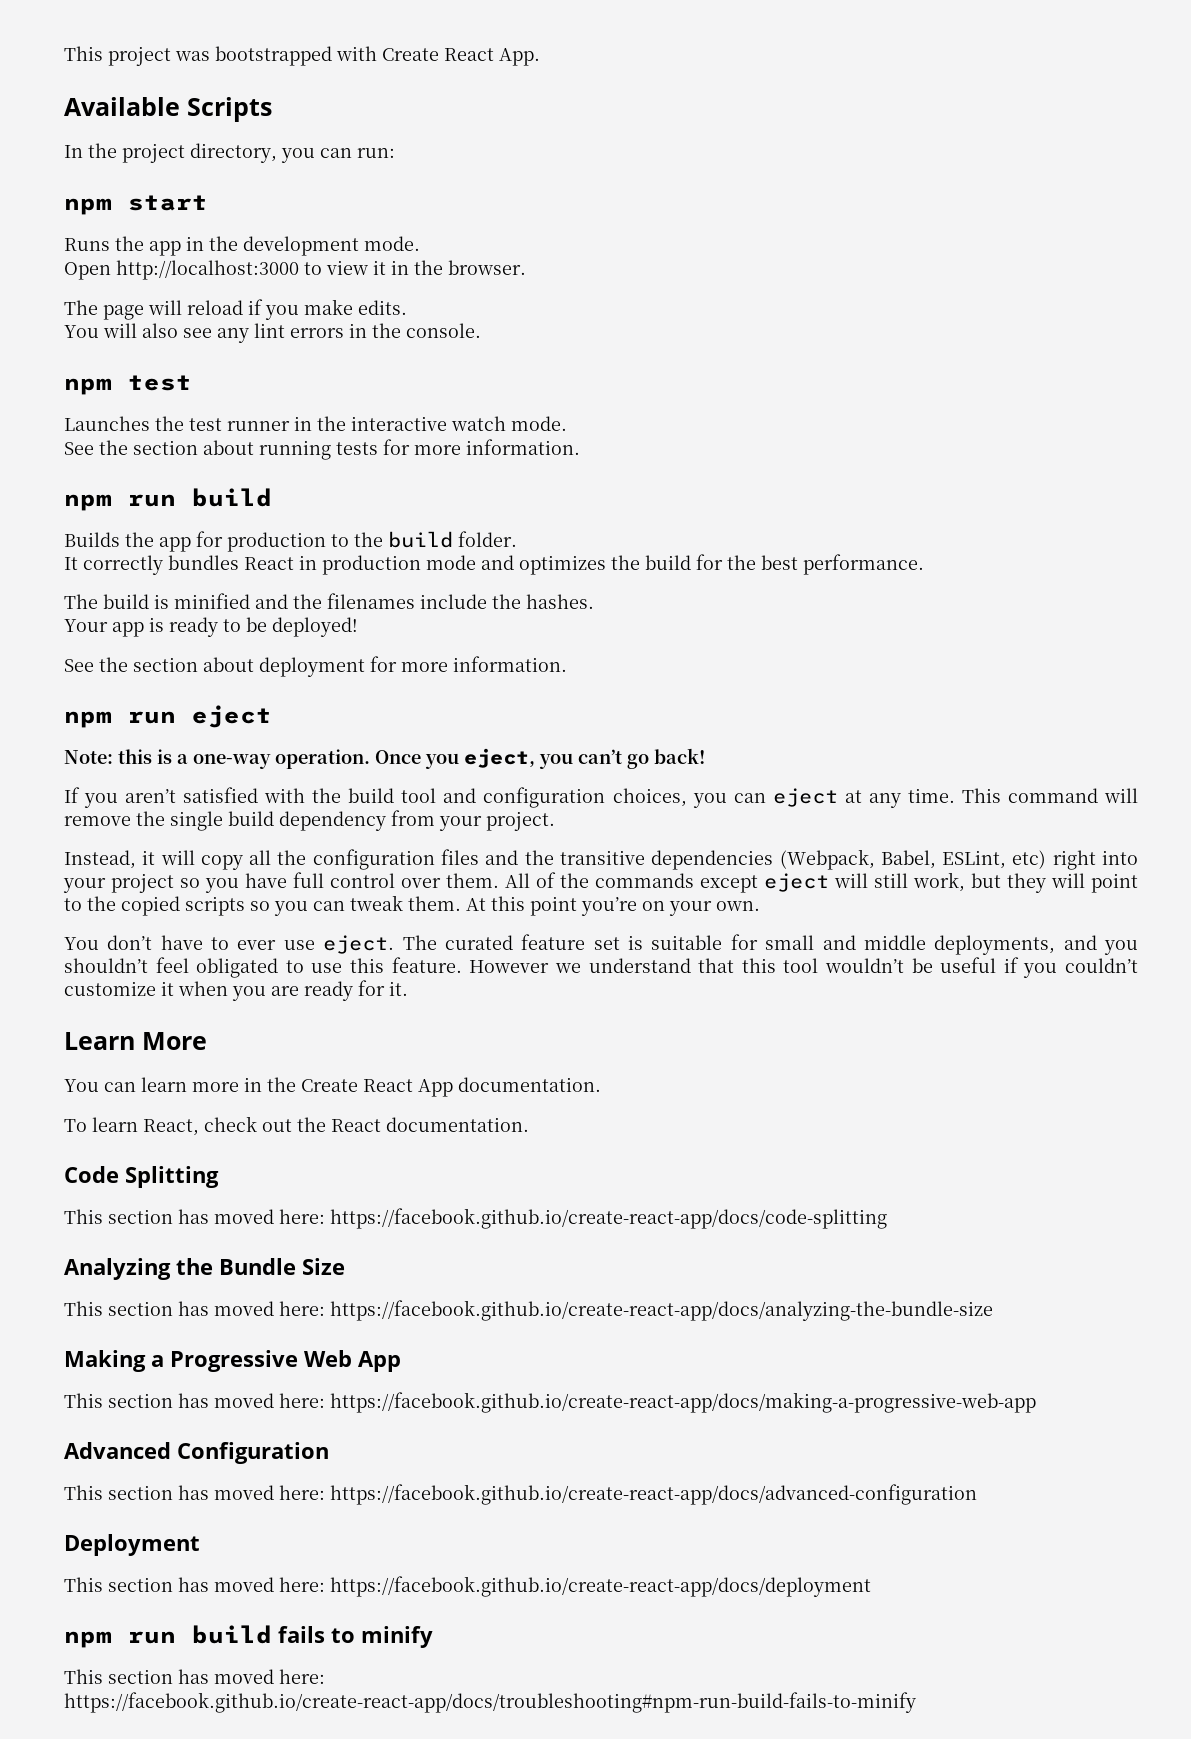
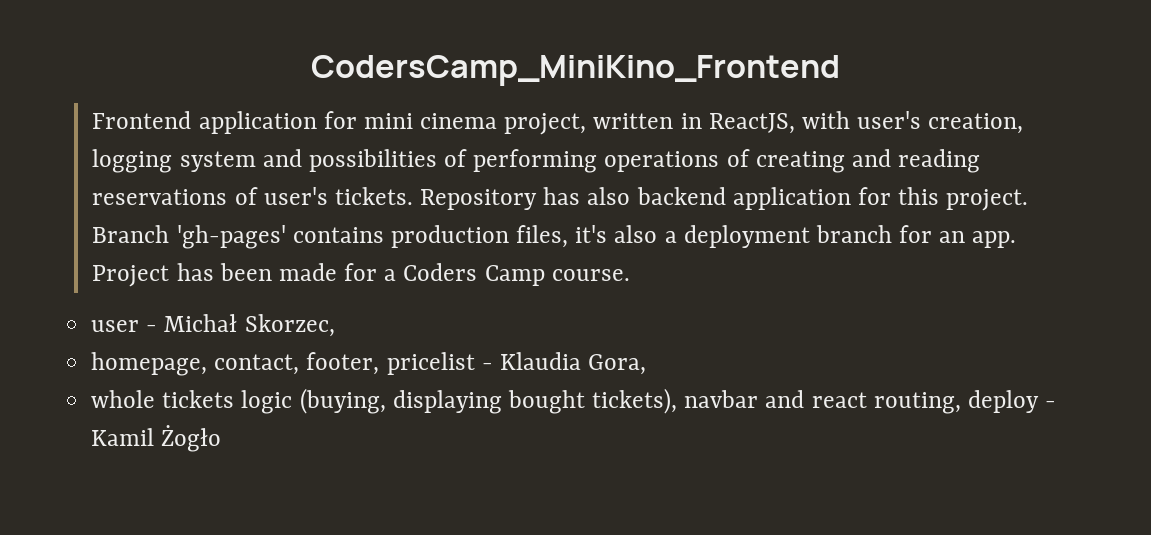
- This project was bootstrapped with Create React App.
- Available Scripts
- In the project directory, you can run:
- npm start
- Runs the app in the development mode.
- Open http://localhost:3000 to view it in the browser.
- The page will reload if you make edits.
- You will also see any lint errors in the console.
- npm test
- Launches the test runner in the interactive watch mode.
- See the section about running tests for more information.
- npm run build
- Builds the app for production to the build folder.
- It correctly bundles React in production mode and optimizes the build for the best performance.
- The build is minified and the filenames include the hashes.
- Your app is ready to be deployed!
- See the section about deployment for more information.
- npm run eject
- Note: this is a one-way operation. Once you eject, you can’t go back!
- If you aren’t satisfied with the build tool and configuration choices, you can eject at any time. This command will remove the single build dependency from your project.
- Instead, it will copy all the configuration files and the transitive dependencies (Webpack, Babel, ESLint, etc) right into your project so you have full control over them. All of the commands except eject will still work, but they will point to the copied scripts so you can tweak them. At this point you’re on your own.
- You don’t have to ever use eject. The curated feature set is suitable for small and middle deployments, and you shouldn’t feel obligated to use this feature. However we understand that this tool wouldn’t be useful if you couldn’t customize it when you are ready for it.
- Learn More
- You can learn more in the Create React App documentation.
- To learn React, check out the React documentation.
- Code Splitting
- This section has moved here: https://facebook.github.io/create-react-app/docs/code-splitting
- Analyzing the Bundle Size
- This section has moved here: https://facebook.github.io/create-react-app/docs/analyzing-the-bundle-size
- Making a Progressive Web App
- This section has moved here: https://facebook.github.io/create-react-app/docs/making-a-progressive-web-app
- Advanced Configuration
- This section has moved here: https://facebook.github.io/create-react-app/docs/advanced-configuration
- Deployment
- This section has moved here: https://facebook.github.io/create-react-app/docs/deployment
- npm run build fails to minify
- This section has moved here: https://facebook.github.io/create-react-app/docs/troubleshooting#npm-run-build-fails-to-minify
+ CodersCamp_MiniKino_Frontend
+ Frontend application for mini cinema project, written in ReactJS, with user's creation, logging system and possibilities of performing operations of creating and reading reservations of user's tickets. Repository has also backend application for this project. Branch 'gh-pages' contains production files, it's also a deployment branch for an app. Project has been made for a Coders Camp course.
+ user - Michał Skorzec,
+ homepage, contact, footer, pricelist - Klaudia Gora,
+ whole tickets logic (buying, displaying bought tickets), navbar and react routing, deploy - Kamil Żogło

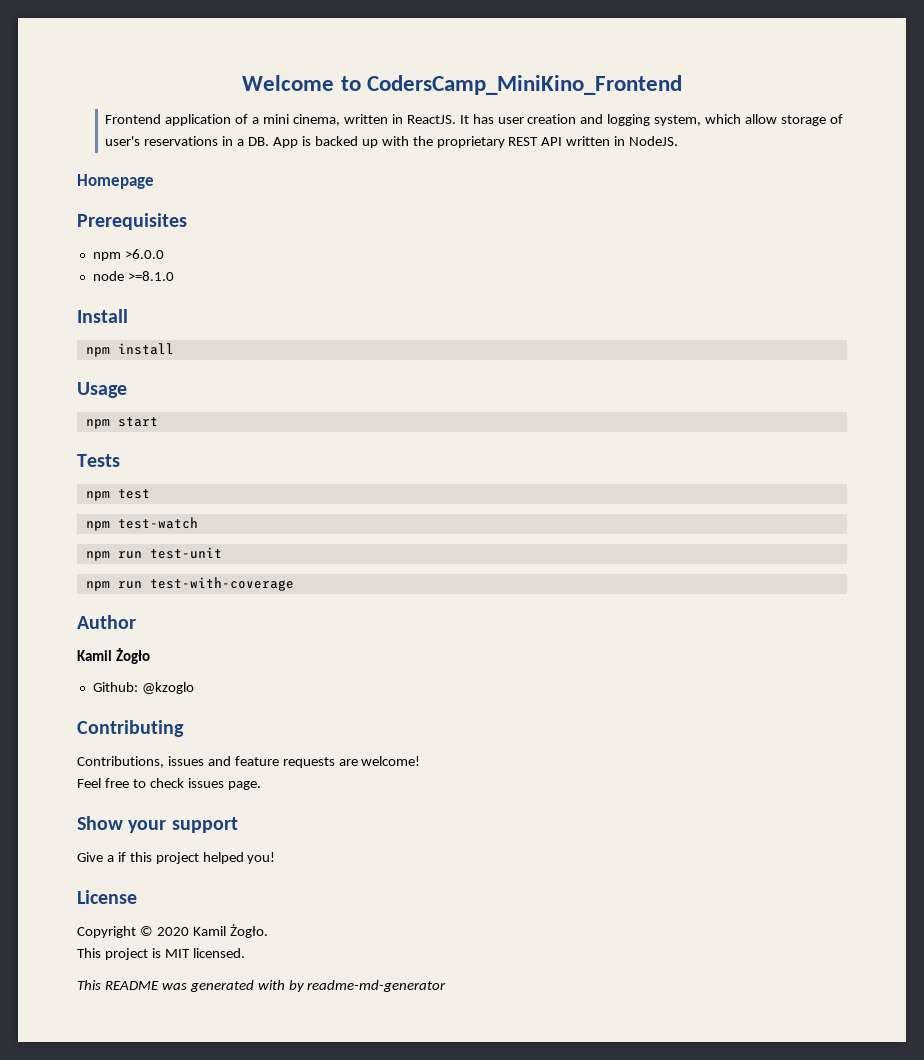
- CodersCamp_MiniKino_Frontend
+ Welcome to CodersCamp_MiniKino_Frontend
- Frontend application for mini cinema project, written in ReactJS, with user's creation, logging system and possibilities of performing operations of creating and reading reservations of user's tickets. Repository has also backend application for this project. Branch 'gh-pages' contains production files, it's also a deployment branch for an app. Project has been made for a Coders Camp course.
- user - Michał Skorzec,
- homepage, contact, footer, pricelist - Klaudia Gora,
- whole tickets logic (buying, displaying bought tickets), navbar and react routing, deploy - Kamil Żogło
+ Frontend application of a mini cinema, written in ReactJS. It has user creation and logging system, which allow storage of user's reservations in a DB. App is backed up with the proprietary REST API written in NodeJS.
+ Homepage
+ Prerequisites
+ npm >6.0.0
+ node >=8.1.0
+ Install
+ npm install
+ Usage
+ npm start
+ Tests
+ npm test
+ npm test-watch
+ npm run test-unit
+ npm run test-with-coverage
+ Author
+ Kamil Żogło
+ Github: @kzoglo
+ Contributing
+ Contributions, issues and feature requests are welcome!
+ Feel free to check issues page.
+ Show your support
+ Give a if this project helped you!
+ License
+ Copyright © 2020 Kamil Żogło.
+ This project is MIT licensed.
+ This README was generated with by readme-md-generator

